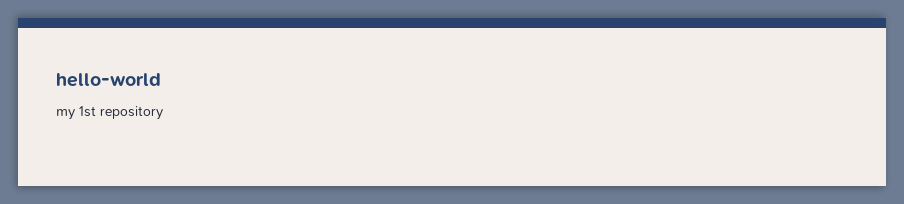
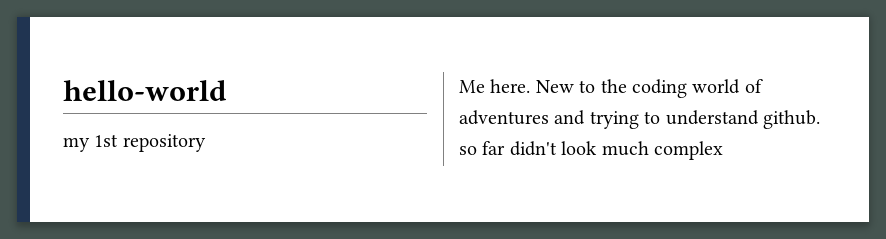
+ Me here. New to the coding world of adventures and trying to understand github. so far didn't look much complex

